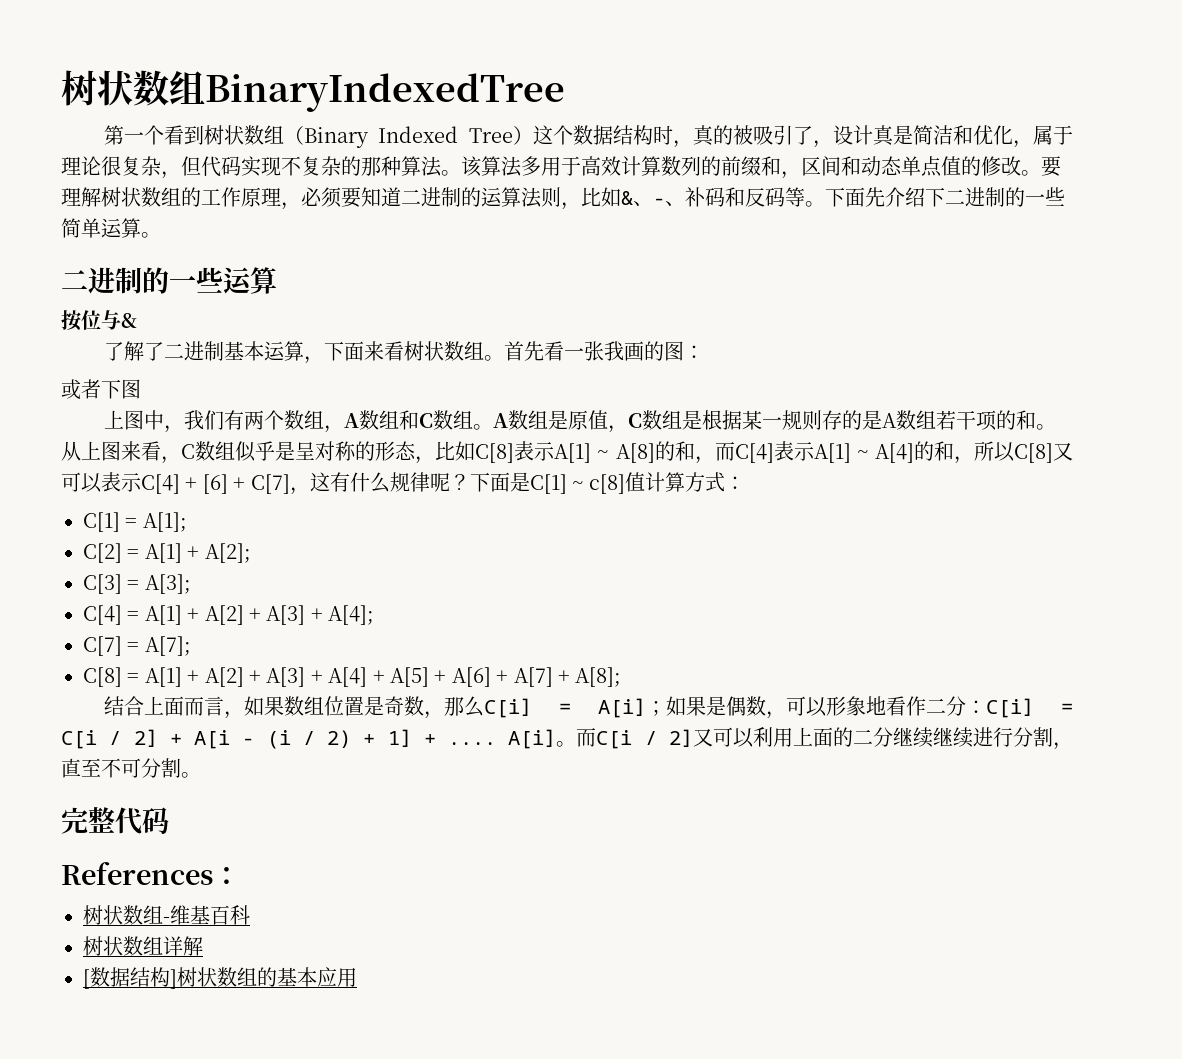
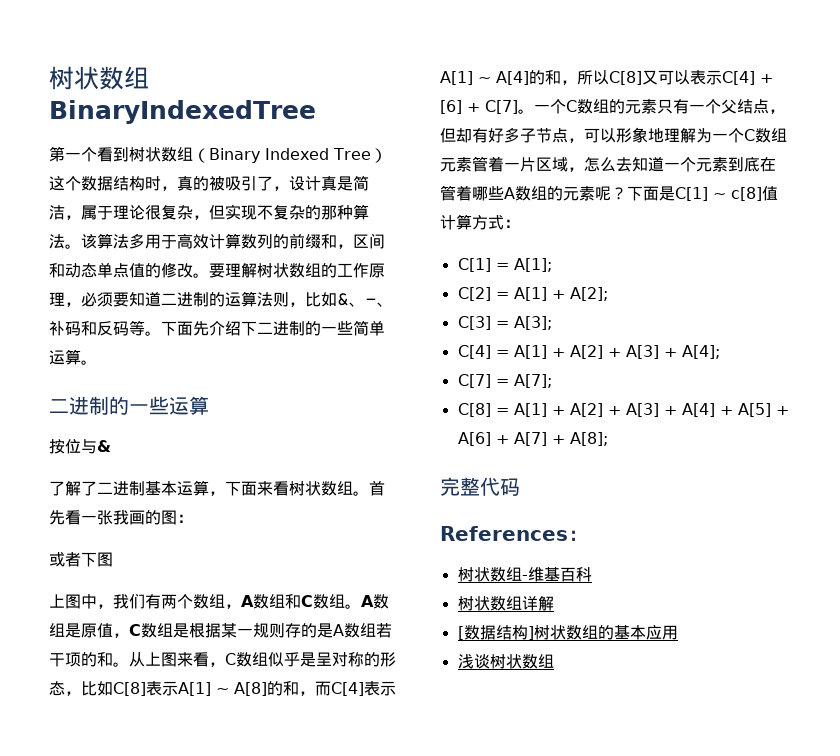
- 第一个看到树状数组（Binary Indexed Tree）这个数据结构时，真的被吸引了，设计真是简洁和优化，属于理论很复杂，但代码实现不复杂的那种算法。
+ 第一个看到树状数组（Binary Indexed Tree）这个数据结构时，真的被吸引了，设计真是简洁，属于理论很复杂，但实现不复杂的那种算法。
- 从上图来看，C数组似乎是呈对称的形态，比如C[8]表示A[1] ~ A[8]的和，而C[4]表示A[1] ~ A[4]的和，所以C[8]又可以表示C[4] + [6] + C[7]，这有什么规律呢？
+ 从上图来看，C数组似乎是呈对称的形态，比如C[8]表示A[1] ~ A[8]的和，而C[4]表示A[1] ~ A[4]的和，所以C[8]又可以表示C[4] + [6] + C[7]。一个C数组的元素只有一个父结点，但却有好多子节点，可以形象地理解为一个C数组元素管着一片区域，怎么去知道一个元素到底在管着哪些A数组的元素呢？
- 结合上面而言，如果数组位置是奇数，那么C[i] = A[i]；如果是偶数，可以形象地看作二分：C[i] = C[i / 2] + A[i - (i / 2) + 1] + .... A[i]。而C[i / 2]又可以利用上面的二分继续继续进行分割，直至不可分割。
+ 浅谈树状数组

